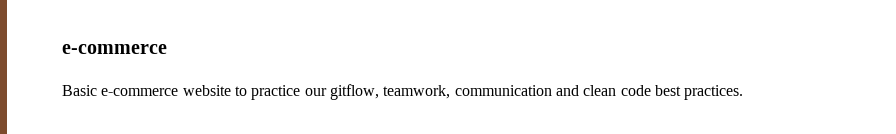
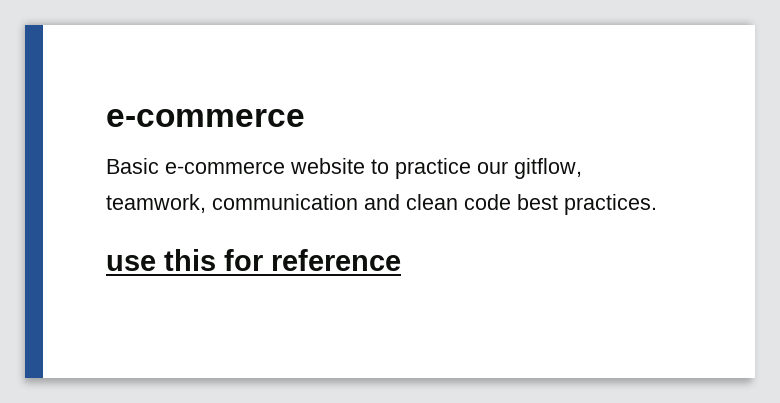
+ use this for reference

